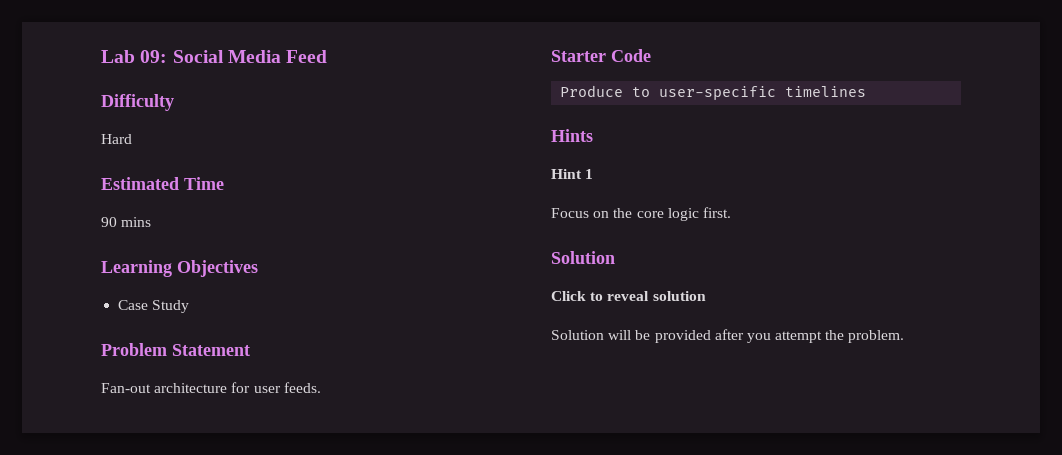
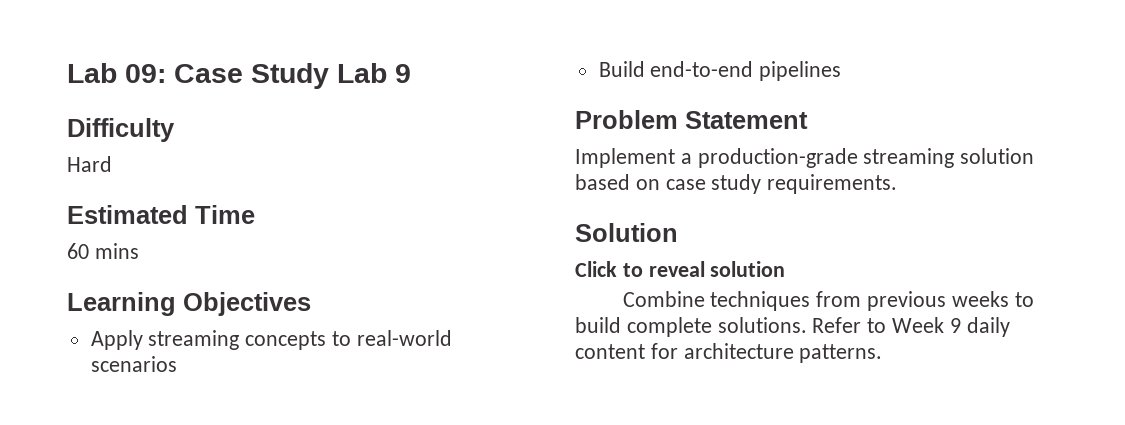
- Lab 09: Social Media Feed
+ Lab 09: Case Study Lab 9
- 90 mins
+ 60 mins
- Case Study
+ Apply streaming concepts to real-world scenarios
+ Build end-to-end pipelines
  Problem Statement
- Fan-out architecture for user feeds.
- Starter Code
- Produce to user-specific timelines
- Hints
- Hint 1
- Focus on the core logic first.
+ Implement a production-grade streaming solution based on case study requirements.
- Solution will be provided after you attempt the problem.
+ Combine techniques from previous weeks to build complete solutions. Refer to Week 9 daily content for architecture patterns.

